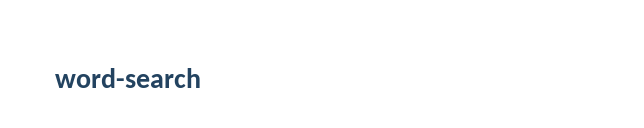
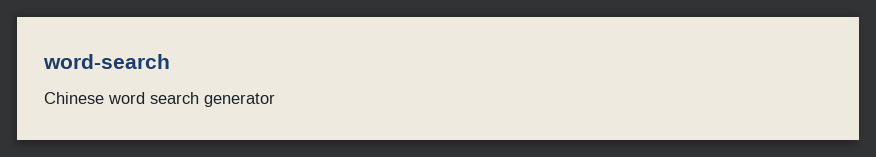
+ Chinese word search generator

